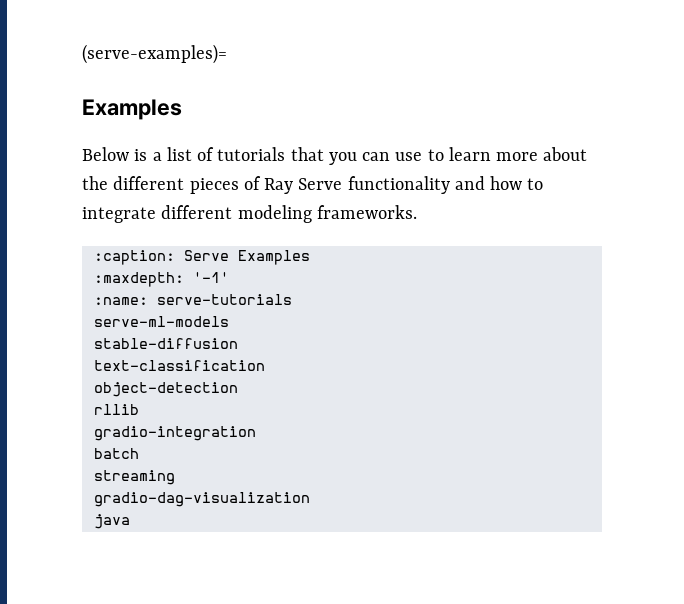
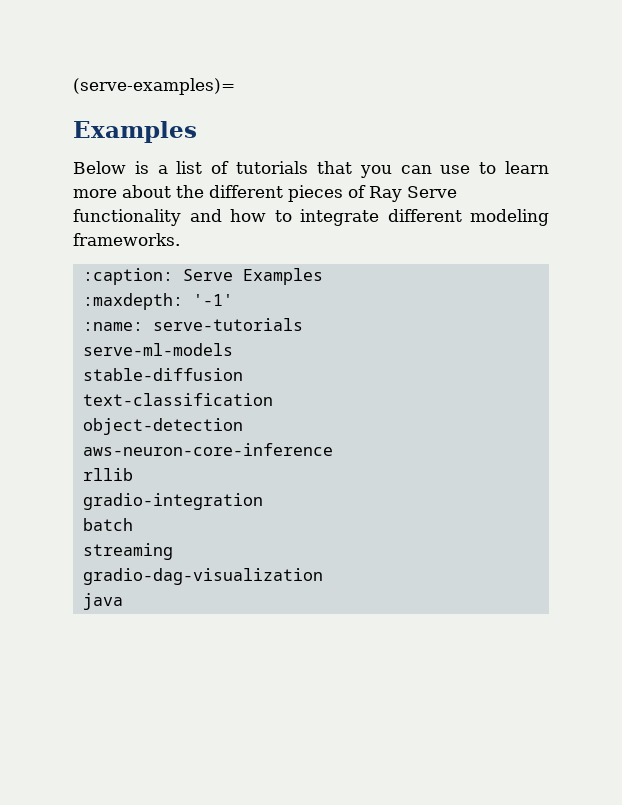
+ aws-neuron-core-inference

